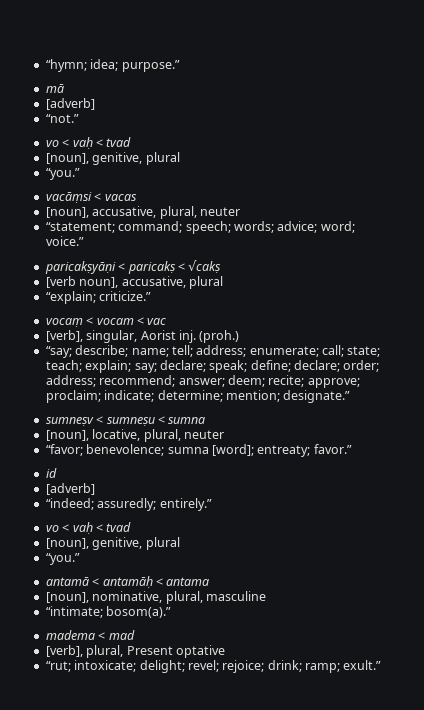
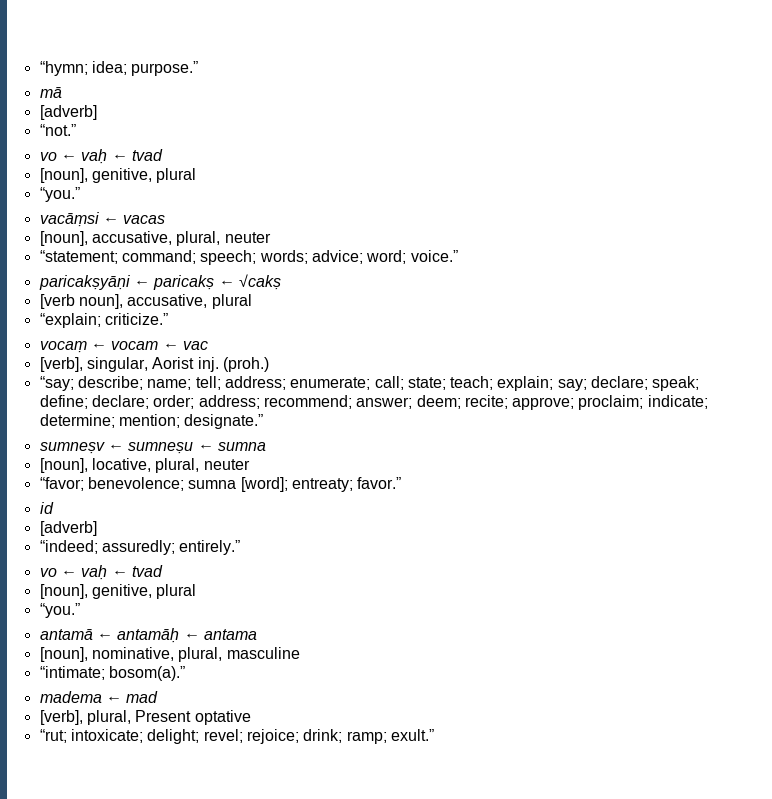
  “not.”
- vo < vaḥ < tvad
+ vo ← vaḥ ← tvad
- vacāṃsi < vacas
+ vacāṃsi ← vacas
- paricakṣyāṇi < paricakṣ < √cakṣ
+ paricakṣyāṇi ← paricakṣ ← √cakṣ
- vocaṃ < vocam < vac
+ vocaṃ ← vocam ← vac
- sumneṣv < sumneṣu < sumna
+ sumneṣv ← sumneṣu ← sumna
  “indeed; assuredly; entirely.”
- vo < vaḥ < tvad
+ vo ← vaḥ ← tvad
- antamā < antamāḥ < antama
+ antamā ← antamāḥ ← antama
- madema < mad
+ madema ← mad

